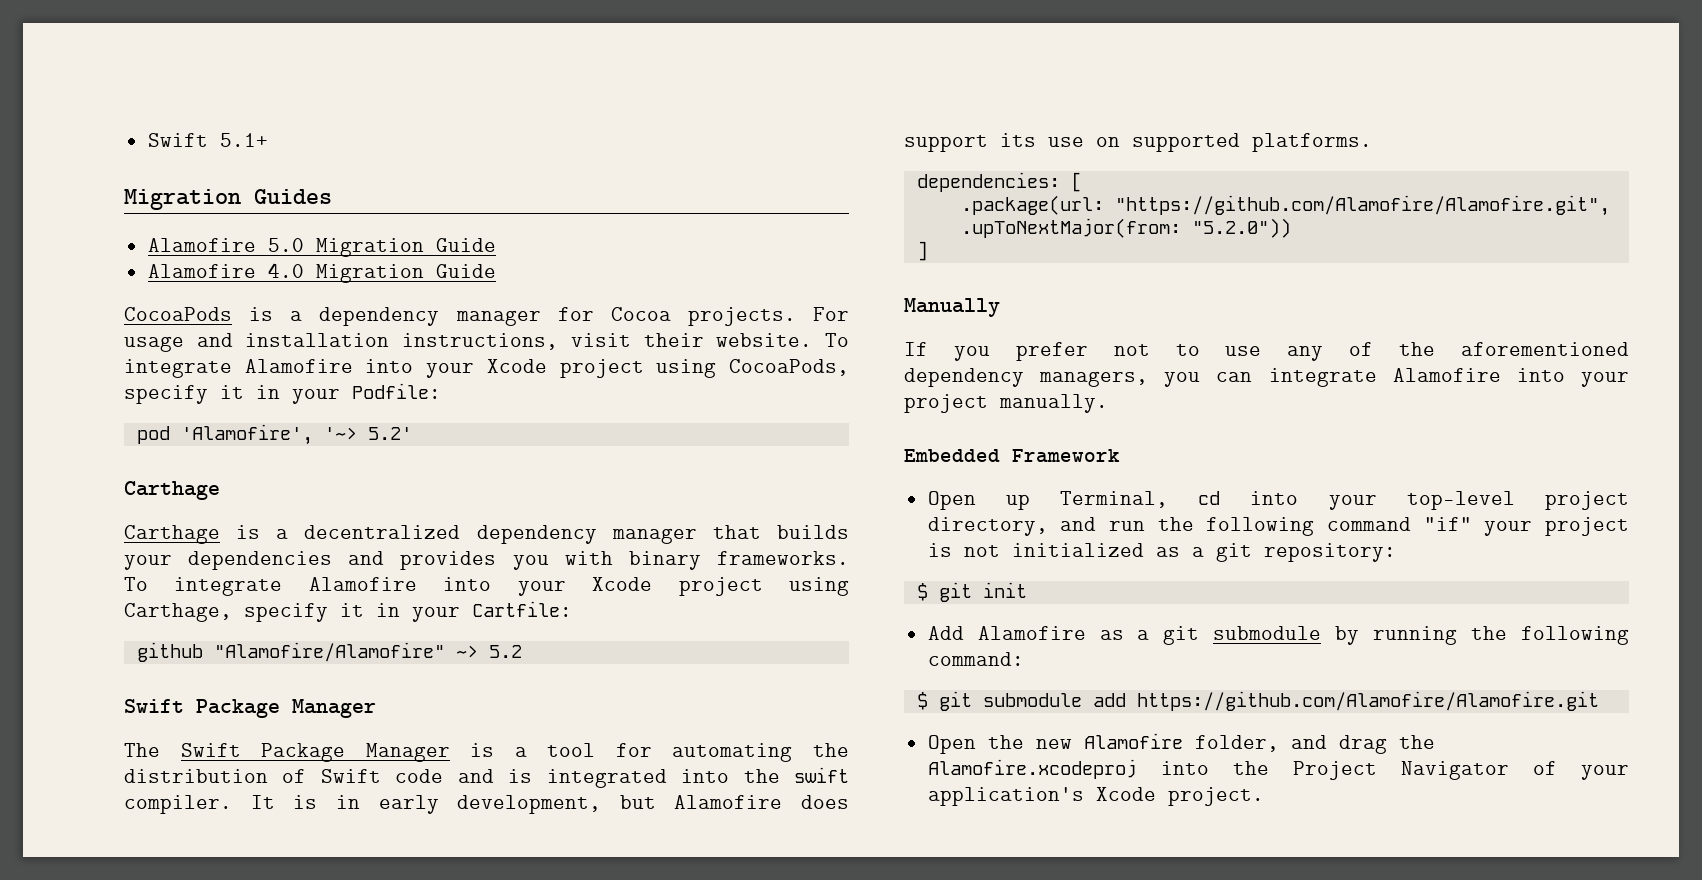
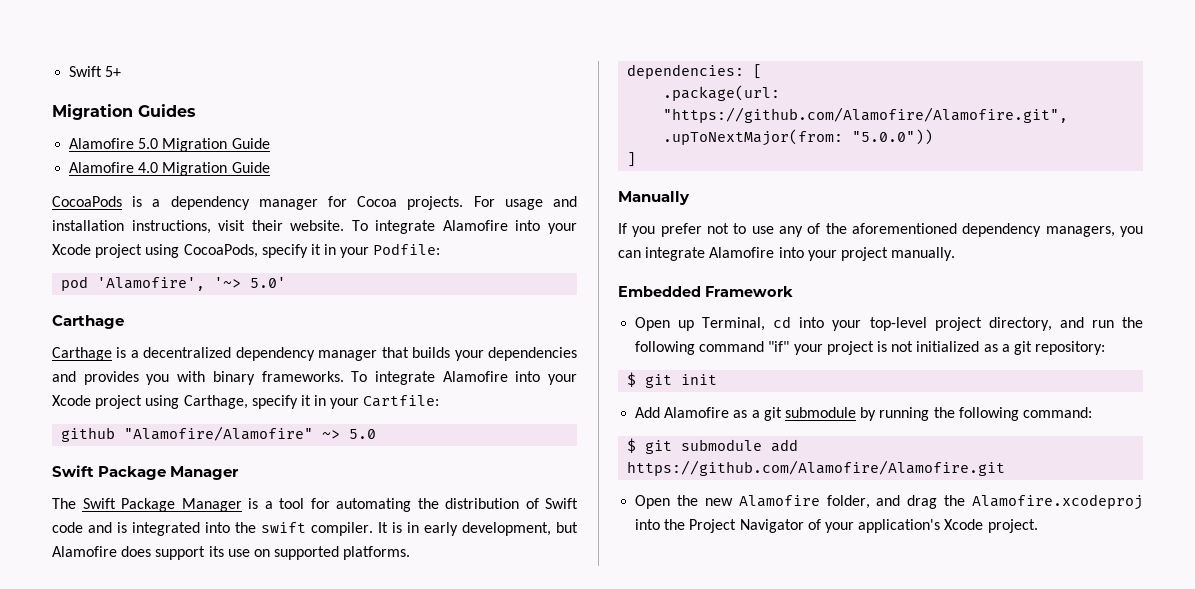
- Swift 5.1+
+ Swift 5+
- pod 'Alamofire', '~> 5.2'
+ pod 'Alamofire', '~> 5.0'
- github "Alamofire/Alamofire" ~> 5.2
+ github "Alamofire/Alamofire" ~> 5.0
- .package(url: "https://github.com/Alamofire/Alamofire.git", .upToNextMajor(from: "5.2.0"))
+ .package(url: "https://github.com/Alamofire/Alamofire.git", .upToNextMajor(from: "5.0.0"))

